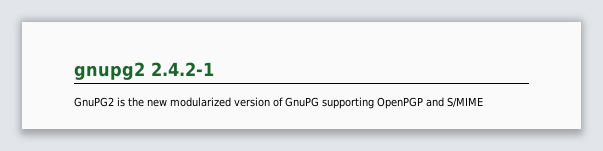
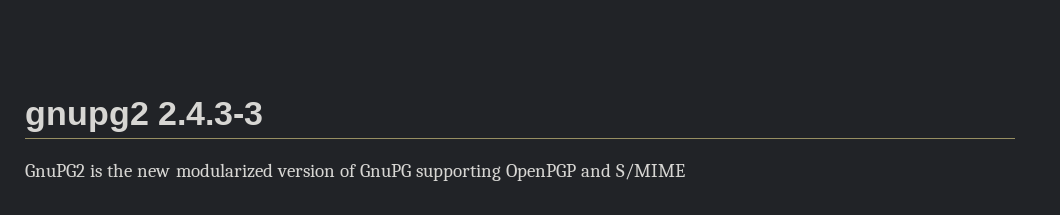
- gnupg2 2.4.2-1
+ gnupg2 2.4.3-3

